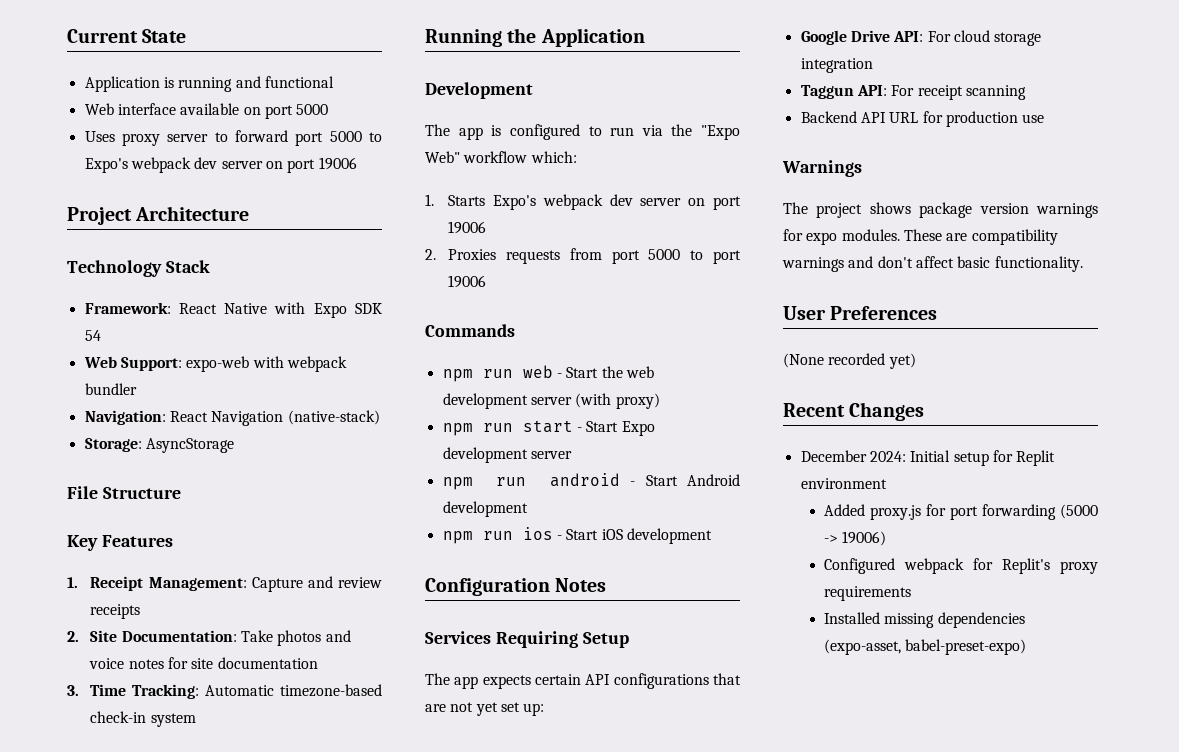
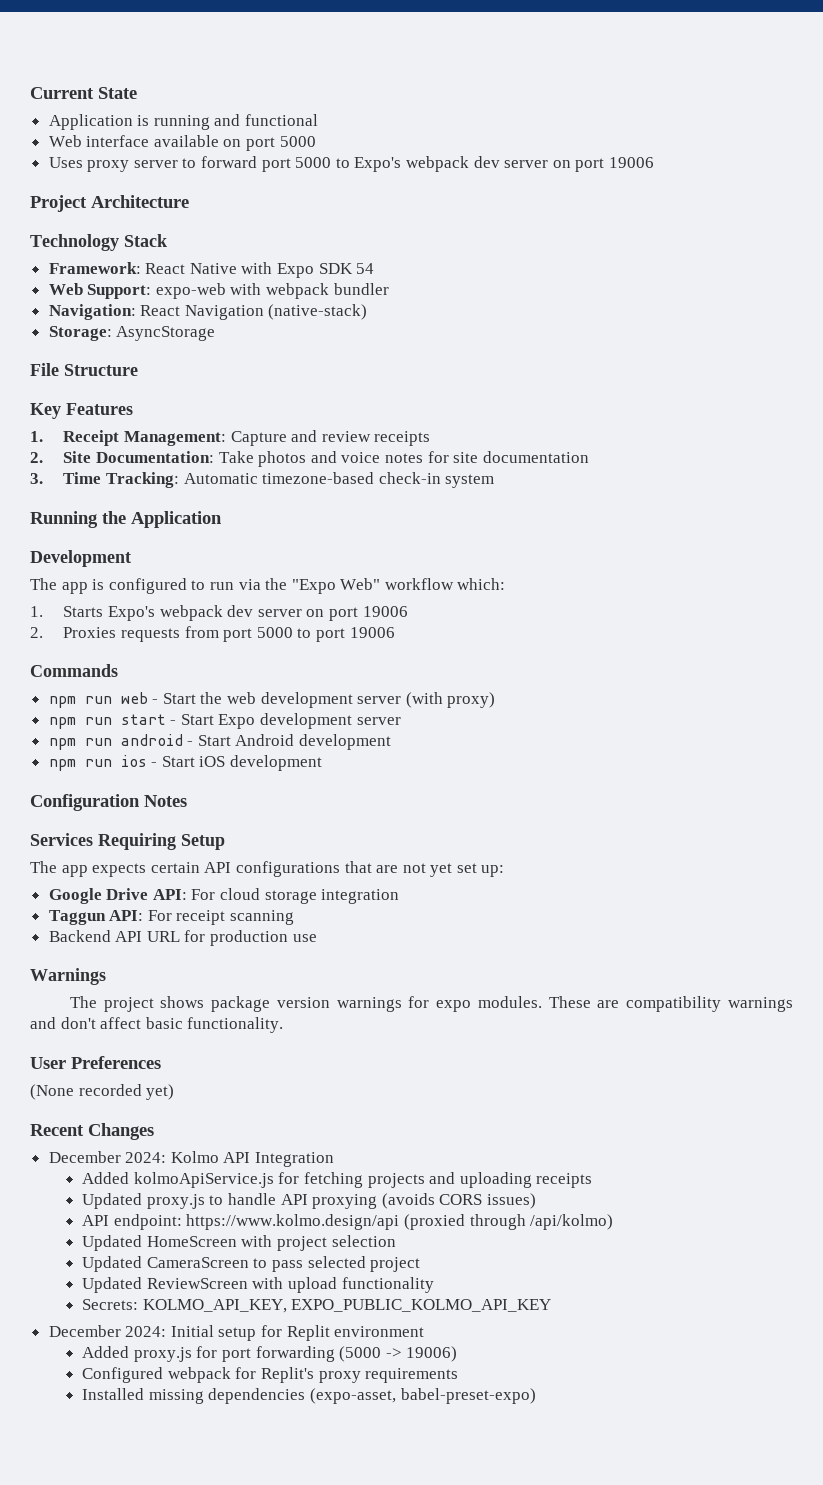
+ December 2024: Kolmo API Integration
+ Added kolmoApiService.js for fetching projects and uploading receipts
+ Updated proxy.js to handle API proxying (avoids CORS issues)
+ API endpoint: https://www.kolmo.design/api (proxied through /api/kolmo)
+ Updated HomeScreen with project selection
+ Updated CameraScreen to pass selected project
+ Updated ReviewScreen with upload functionality
+ Secrets: KOLMO_API_KEY, EXPO_PUBLIC_KOLMO_API_KEY

